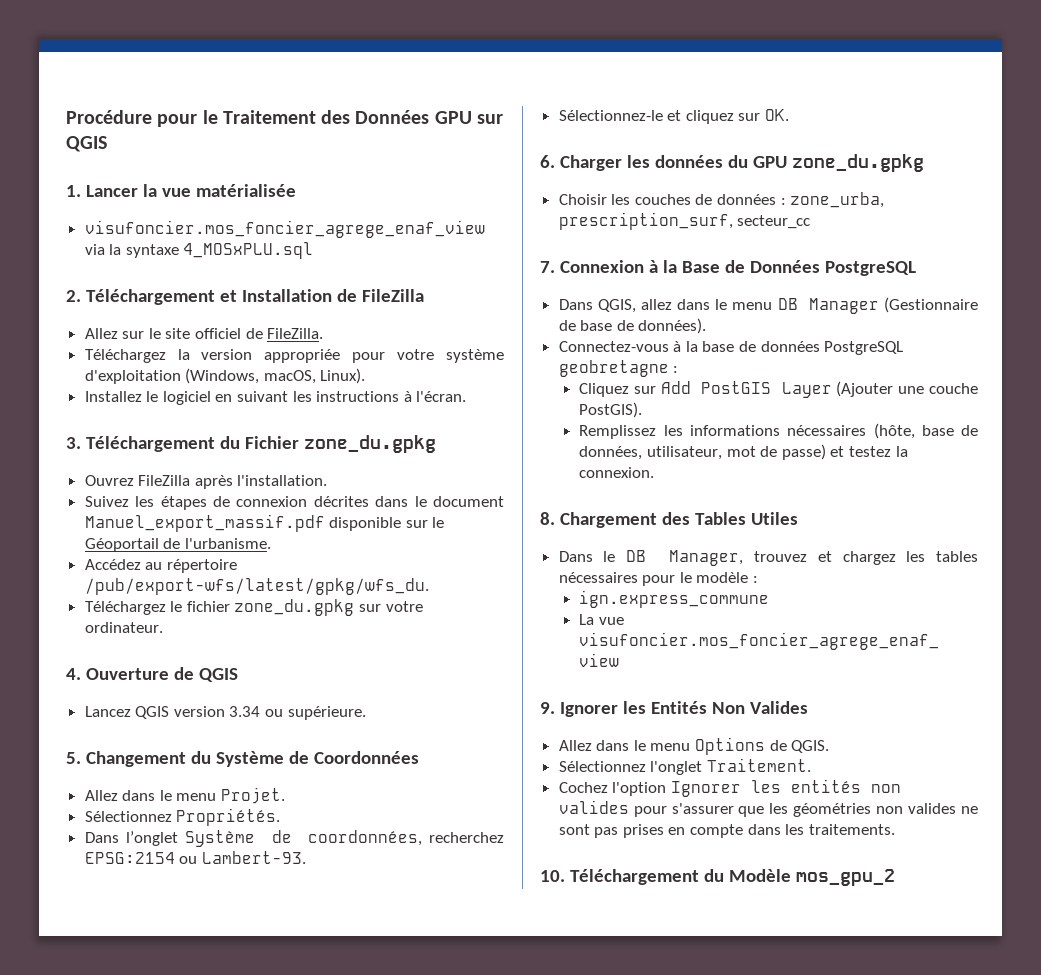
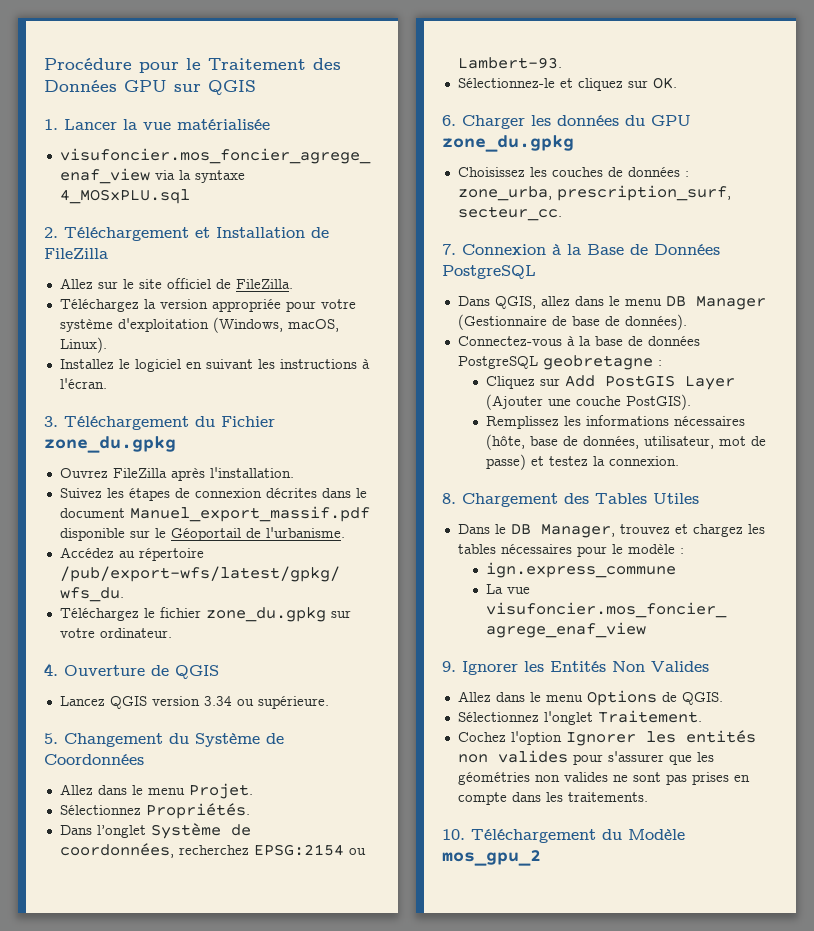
- Choisir les couches de données : zone_urba, prescription_surf, secteur_cc
+ Choisissez les couches de données : zone_urba, prescription_surf, secteur_cc.

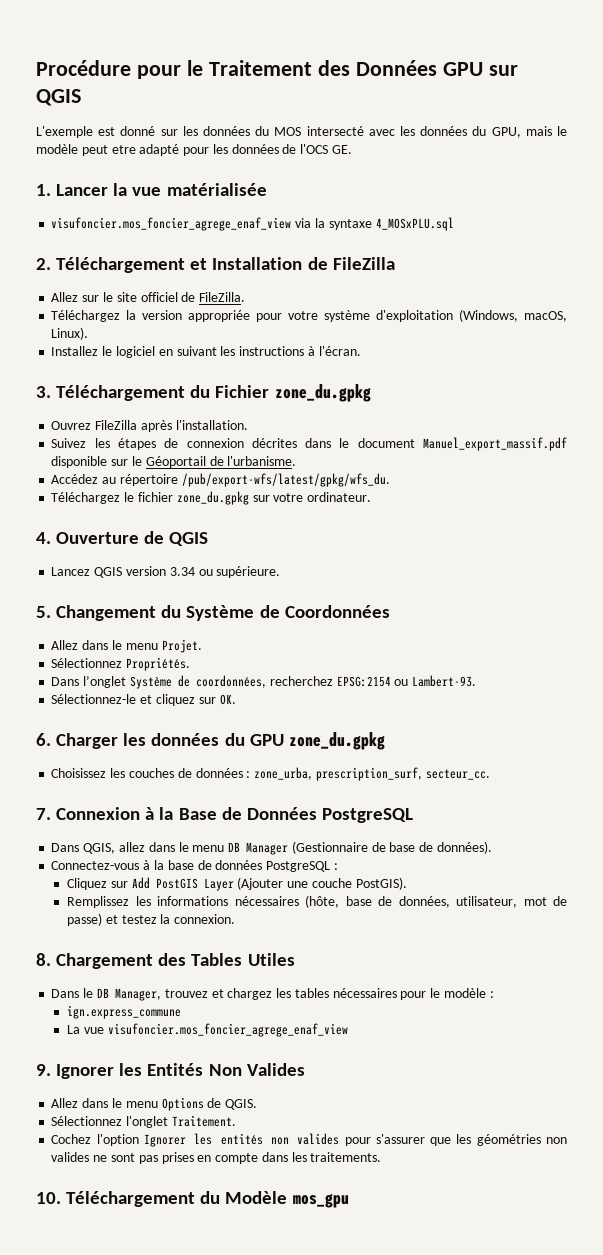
+ L'exemple est donné sur les données du MOS intersecté avec les données du GPU, mais le modèle peut etre adapté pour les données de l'OCS GE.
- Connectez-vous à la base de données PostgreSQL geobretagne :
+ Connectez-vous à la base de données PostgreSQL :
- 10. Téléchargement du Modèle mos_gpu_2
+ 10. Téléchargement du Modèle mos_gpu

